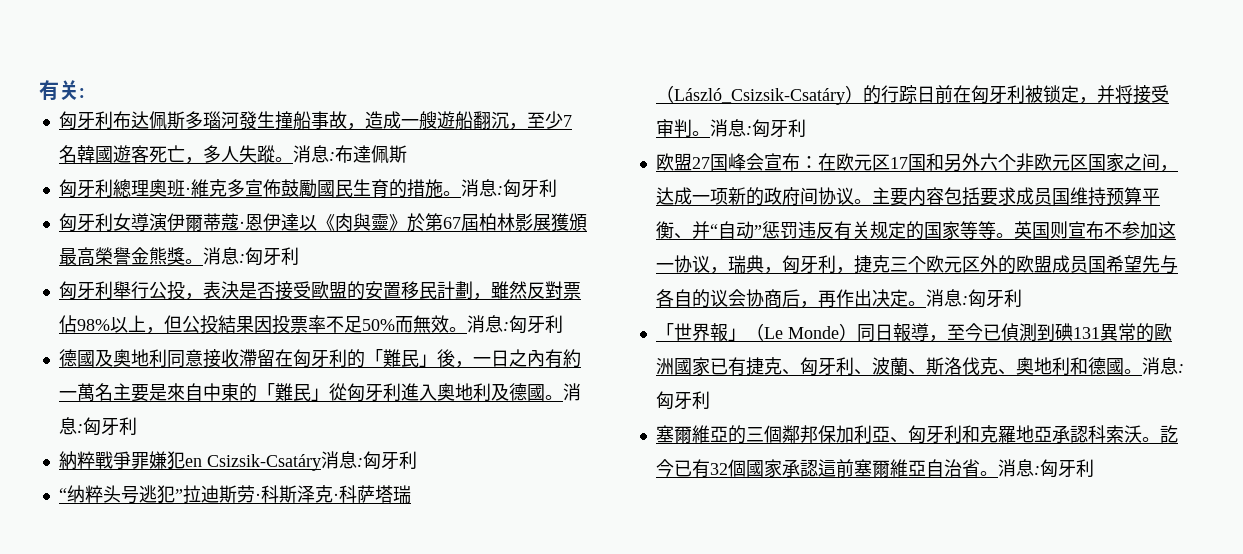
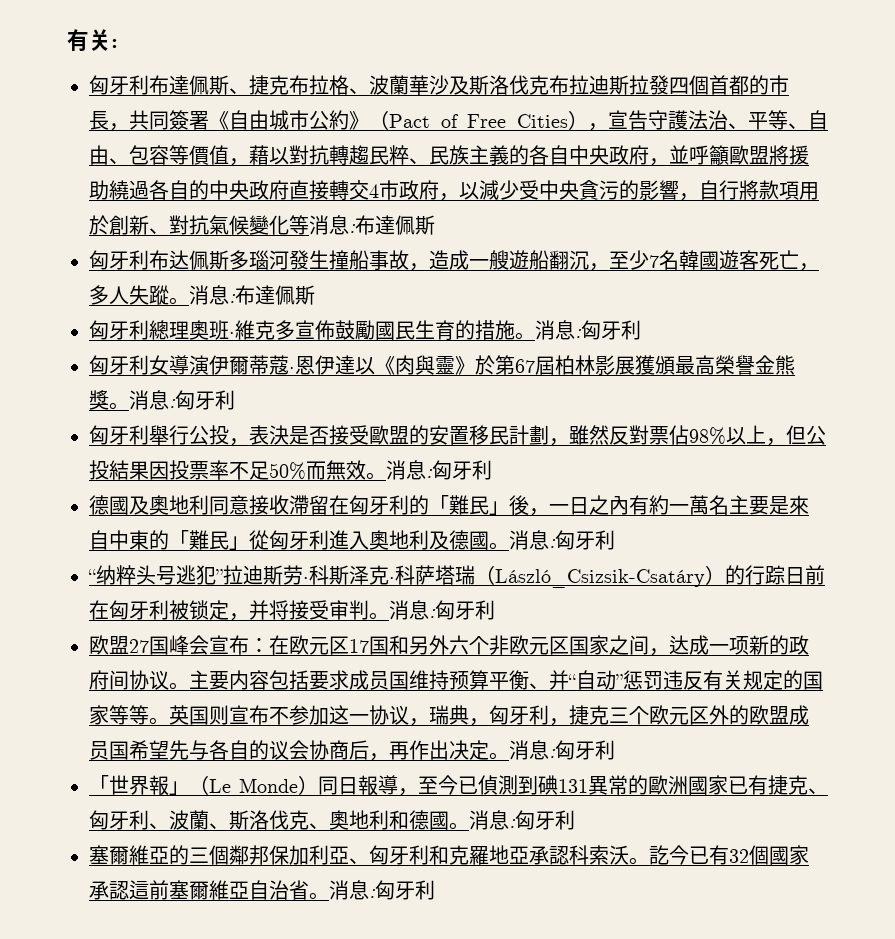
+ 匈牙利布達佩斯、捷克布拉格、波蘭華沙及斯洛伐克布拉迪斯拉發四個首都的市長，共同簽署《自由城市公約》（Pact of Free Cities），宣告守護法治、平等、自由、包容等價值，藉以對抗轉趨民粹、民族主義的各自中央政府，並呼籲歐盟將援助繞過各自的中央政府直接轉交4市政府，以減少受中央貪污的影響，自行將款項用於創新、對抗氣候變化等消息:布達佩斯
- 納粹戰爭罪嫌犯en Csizsik-Csatáry消息:匈牙利

